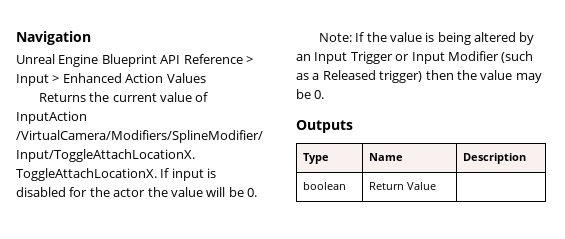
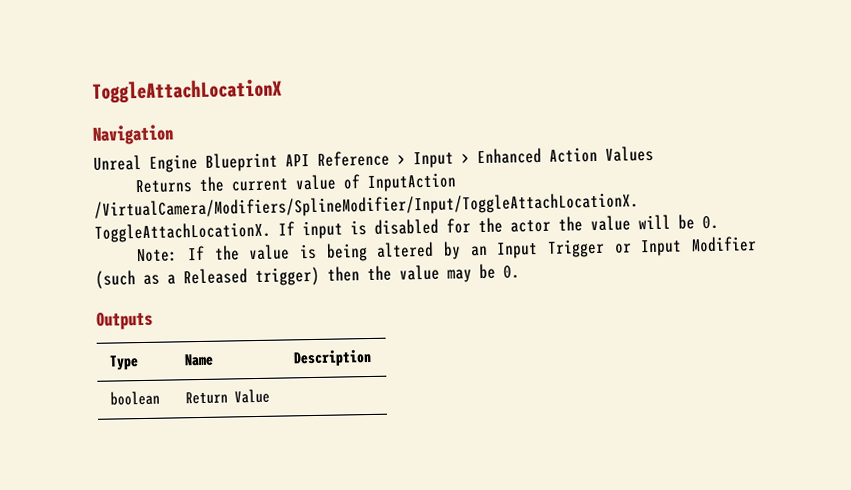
+ ToggleAttachLocationX

